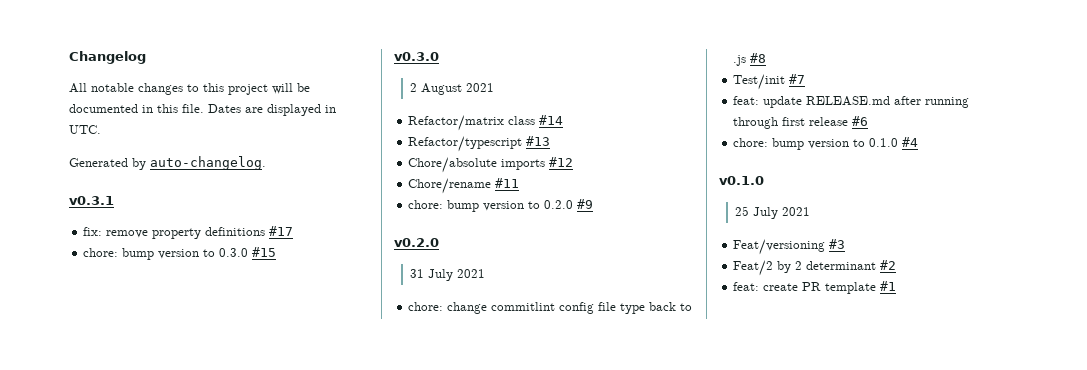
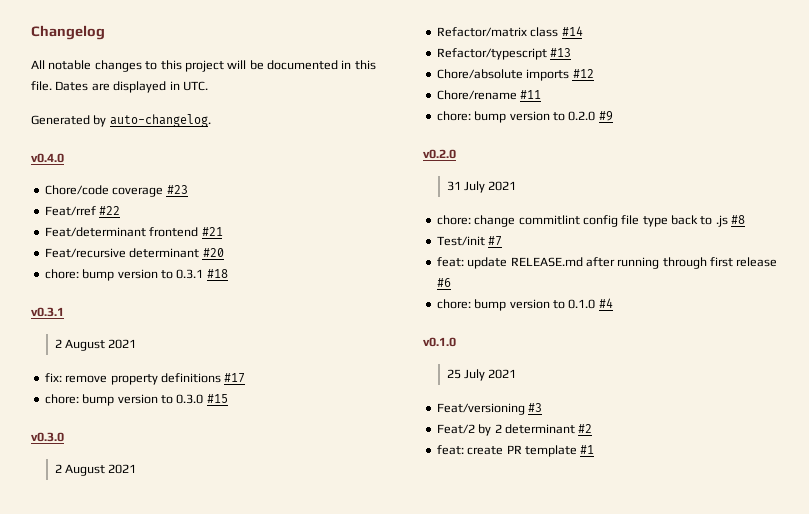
+ v0.4.0
+ Chore/code coverage #23
+ Feat/rref #22
+ Feat/determinant frontend #21
+ Feat/recursive determinant #20
+ chore: bump version to 0.3.1 #18
  v0.3.1
+ 2 August 2021

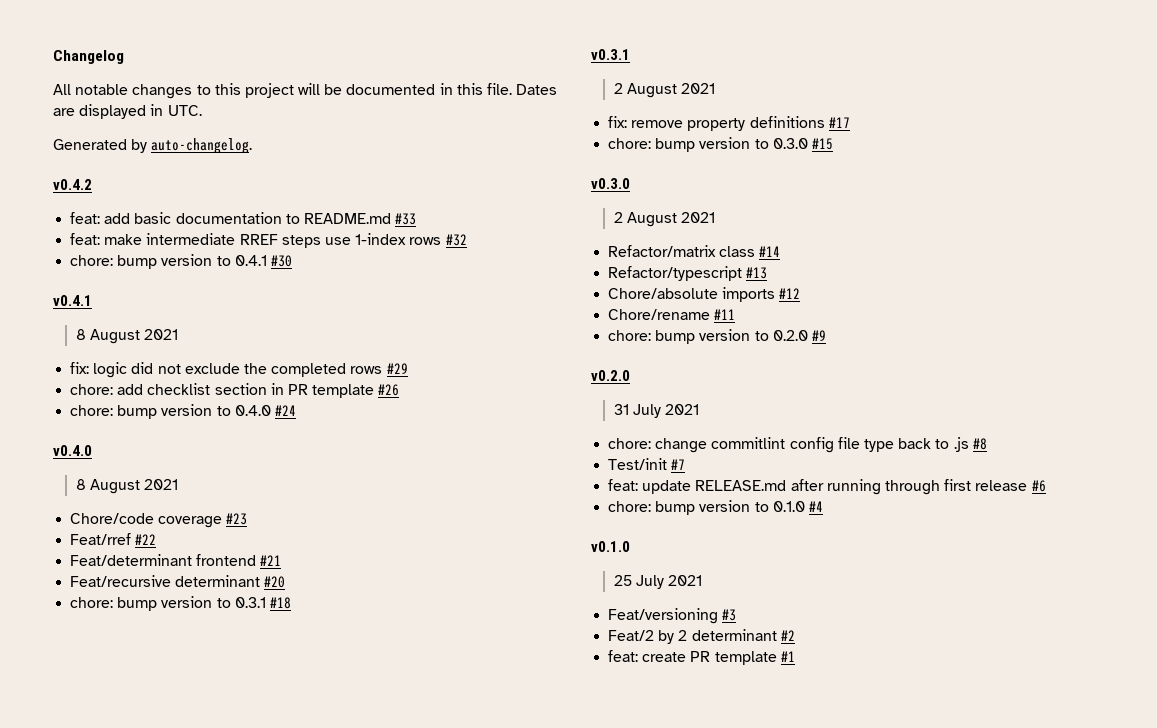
+ v0.4.2
+ feat: add basic documentation to README.md #33
+ feat: make intermediate RREF steps use 1-index rows #32
+ chore: bump version to 0.4.1 #30
+ v0.4.1
+ 8 August 2021
+ fix: logic did not exclude the completed rows #29
+ chore: add checklist section in PR template #26
+ chore: bump version to 0.4.0 #24
  v0.4.0
+ 8 August 2021

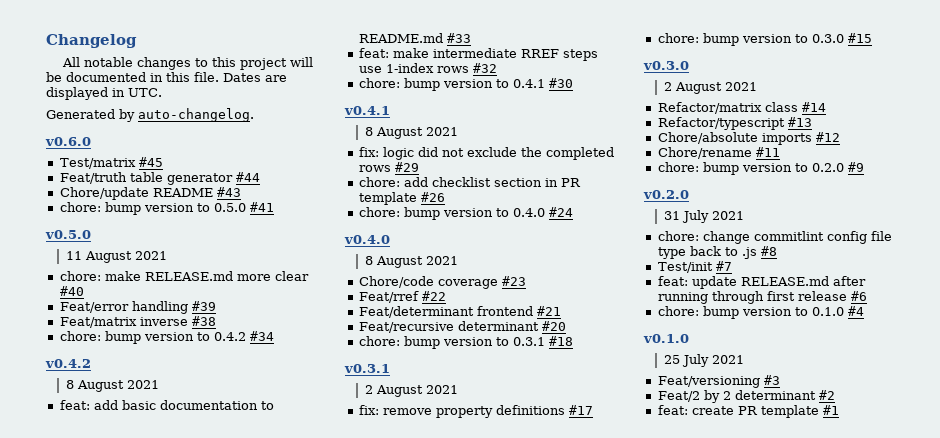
+ v0.6.0
+ Test/matrix #45
+ Feat/truth table generator #44
+ Chore/update README #43
+ chore: bump version to 0.5.0 #41
+ v0.5.0
+ 11 August 2021
+ chore: make RELEASE.md more clear #40
+ Feat/error handling #39
+ Feat/matrix inverse #38
+ chore: bump version to 0.4.2 #34
  v0.4.2
+ 8 August 2021

